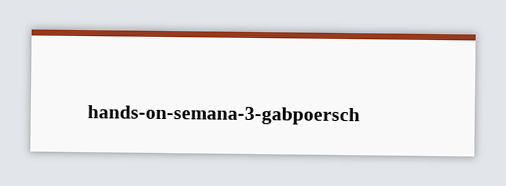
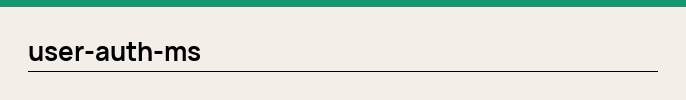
- hands-on-semana-3-gabpoersch
+ user-auth-ms

